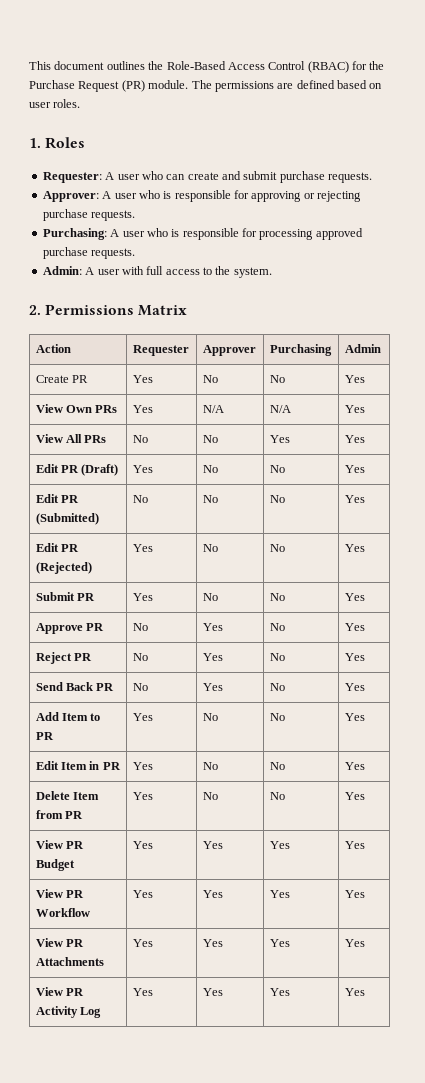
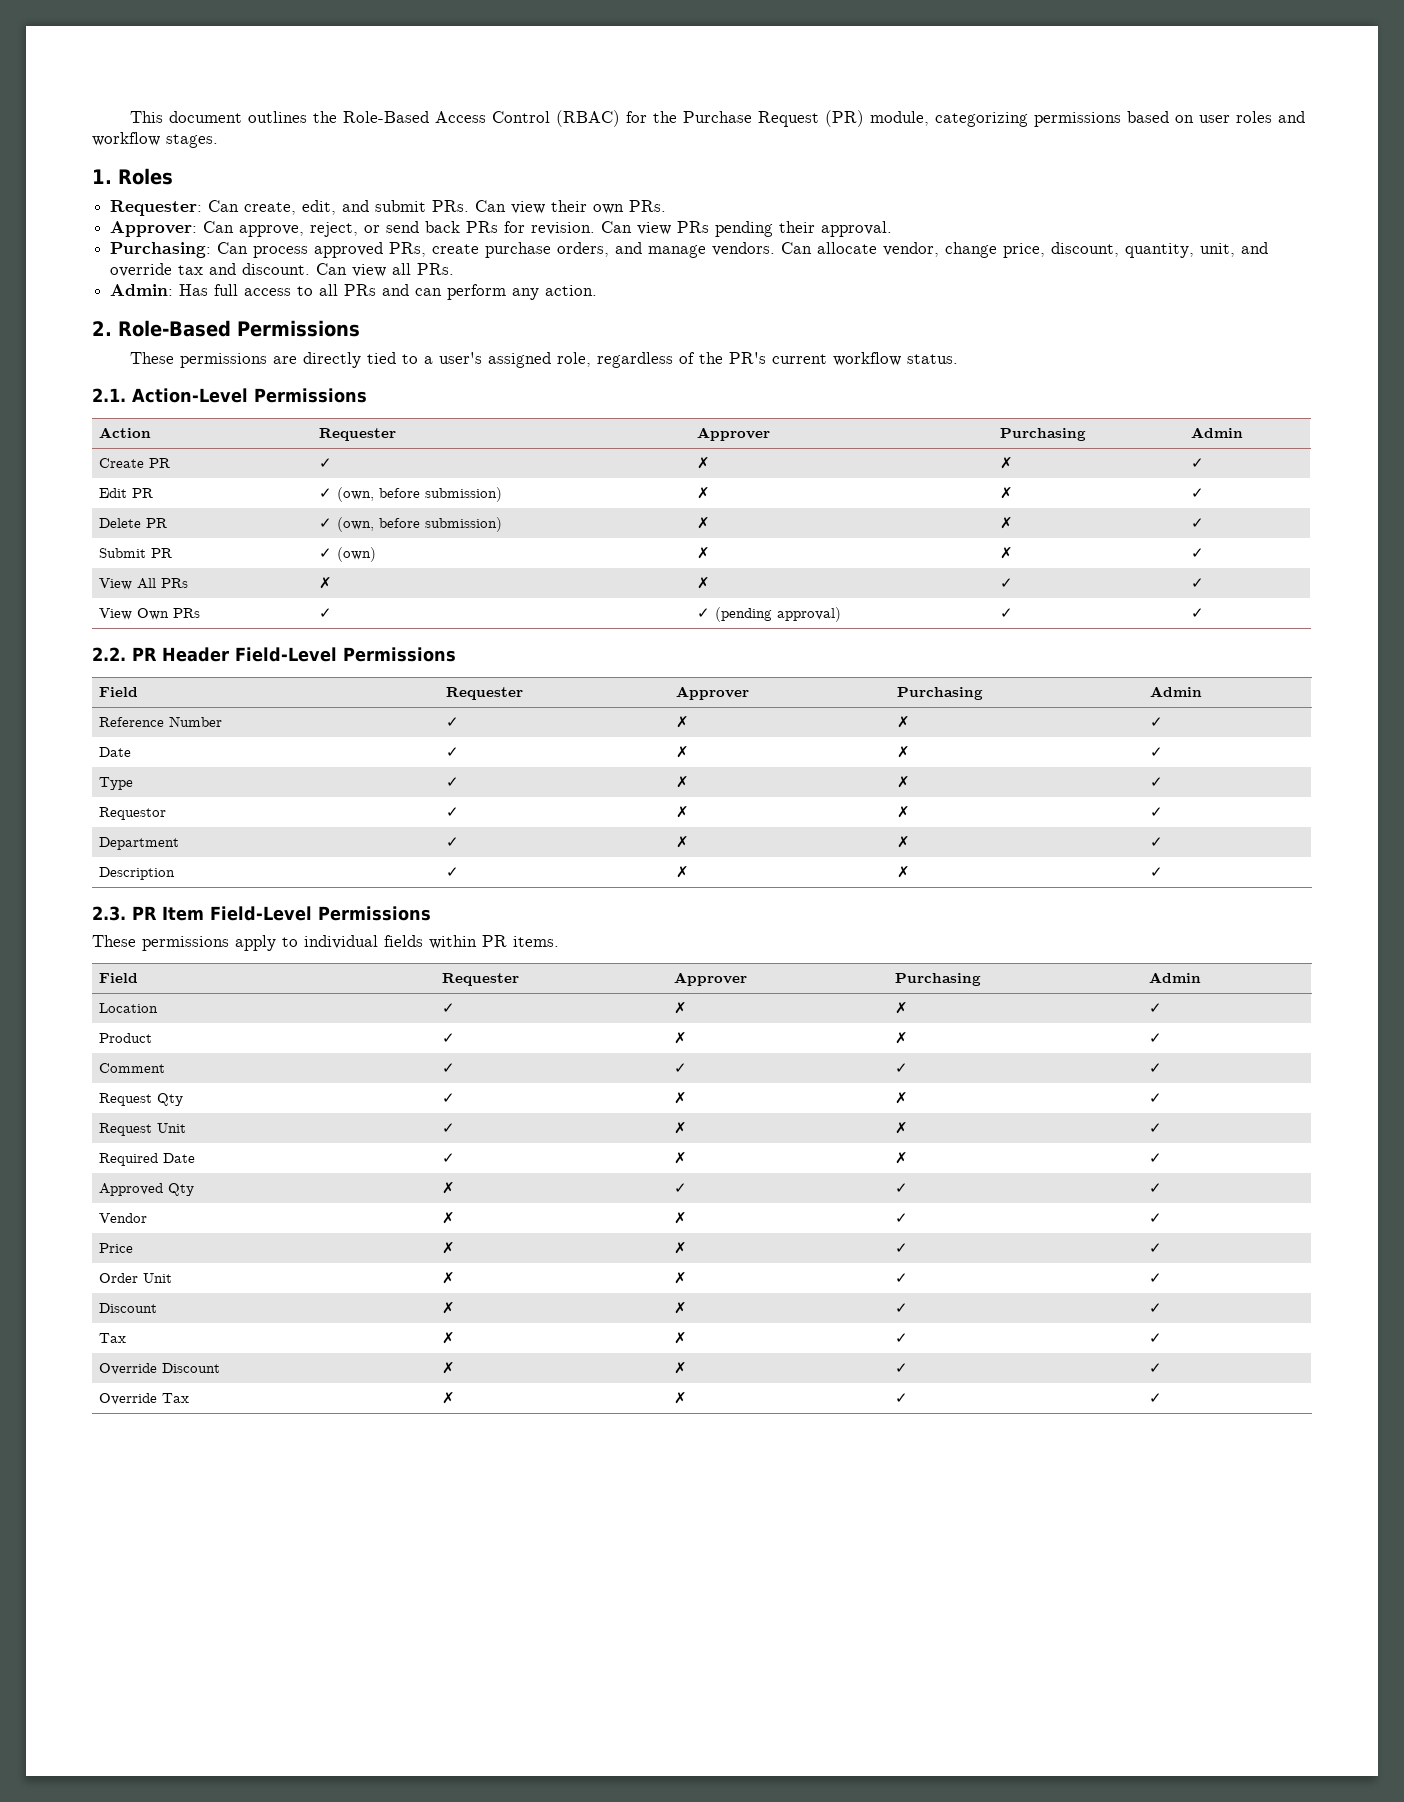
- This document outlines the Role-Based Access Control (RBAC) for the Purchase Request (PR) module. The permissions are defined based on user roles.
+ This document outlines the Role-Based Access Control (RBAC) for the Purchase Request (PR) module, categorizing permissions based on user roles and workflow stages.
  1. Roles
- Requester: A user who can create and submit purchase requests.
- Approver: A user who is responsible for approving or rejecting purchase requests.
- Purchasing: A user who is responsible for processing approved purchase requests.
- Admin: A user with full access to the system.
+ Requester: Can create, edit, and submit PRs. Can view their own PRs.
+ Approver: Can approve, reject, or send back PRs for revision. Can view PRs pending their approval.
+ Purchasing: Can process approved PRs, create purchase orders, and manage vendors. Can allocate vendor, change price, discount, quantity, unit, and override tax and discount. Can view all PRs.
+ Admin: Has full access to all PRs and can perform any action.
- 2. Permissions Matrix
+ 2. Role-Based Permissions
+ These permissions are directly tied to a user's assigned role, regardless of the PR's current workflow status.
+ 2.1. Action-Level Permissions
- Create PR | Yes | No | No | Yes
- View Own PRs | Yes | N/A | N/A | Yes
- View All PRs | No | No | Yes | Yes
- Edit PR (Draft) | Yes | No | No | Yes
- Edit PR (Submitted) | No | No | No | Yes
- Edit PR (Rejected) | Yes | No | No | Yes
- Submit PR | Yes | No | No | Yes
- Approve PR | No | Yes | No | Yes
- Reject PR | No | Yes | No | Yes
- Send Back PR | No | Yes | No | Yes
- Add Item to PR | Yes | No | No | Yes
- Edit Item in PR | Yes | No | No | Yes
- Delete Item from PR | Yes | No | No | Yes
- View PR Budget | Yes | Yes | Yes | Yes
- View PR Workflow | Yes | Yes | Yes | Yes
- View PR Attachments | Yes | Yes | Yes | Yes
- View PR Activity Log | Yes | Yes | Yes | Yes
+ Create PR | ✓ | ✗ | ✗ | ✓
+ Edit PR | ✓ (own, before submission) | ✗ | ✗ | ✓
+ Delete PR | ✓ (own, before submission) | ✗ | ✗ | ✓
+ Submit PR | ✓ (own) | ✗ | ✗ | ✓
+ View All PRs | ✗ | ✗ | ✓ | ✓
+ View Own PRs | ✓ | ✓ (pending approval) | ✓ | ✓
+ 2.2. PR Header Field-Level Permissions
+ Field | Requester | Approver | Purchasing | Admin
+ Reference Number | ✓ | ✗ | ✗ | ✓
+ Date | ✓ | ✗ | ✗ | ✓
+ Type | ✓ | ✗ | ✗ | ✓
+ Requestor | ✓ | ✗ | ✗ | ✓
+ Department | ✓ | ✗ | ✗ | ✓
+ Description | ✓ | ✗ | ✗ | ✓
+ 2.3. PR Item Field-Level Permissions
+ These permissions apply to individual fields within PR items.
+ Field | Requester | Approver | Purchasing | Admin
+ Location | ✓ | ✗ | ✗ | ✓
+ Product | ✓ | ✗ | ✗ | ✓
+ Comment | ✓ | ✓ | ✓ | ✓
+ Request Qty | ✓ | ✗ | ✗ | ✓
+ Request Unit | ✓ | ✗ | ✗ | ✓
+ Required Date | ✓ | ✗ | ✗ | ✓
+ Approved Qty | ✗ | ✓ | ✓ | ✓
+ Vendor | ✗ | ✗ | ✓ | ✓
+ Price | ✗ | ✗ | ✓ | ✓
+ Order Unit | ✗ | ✗ | ✓ | ✓
+ Discount | ✗ | ✗ | ✓ | ✓
+ Tax | ✗ | ✗ | ✓ | ✓
+ Override Discount | ✗ | ✗ | ✓ | ✓
+ Override Tax | ✗ | ✗ | ✓ | ✓

